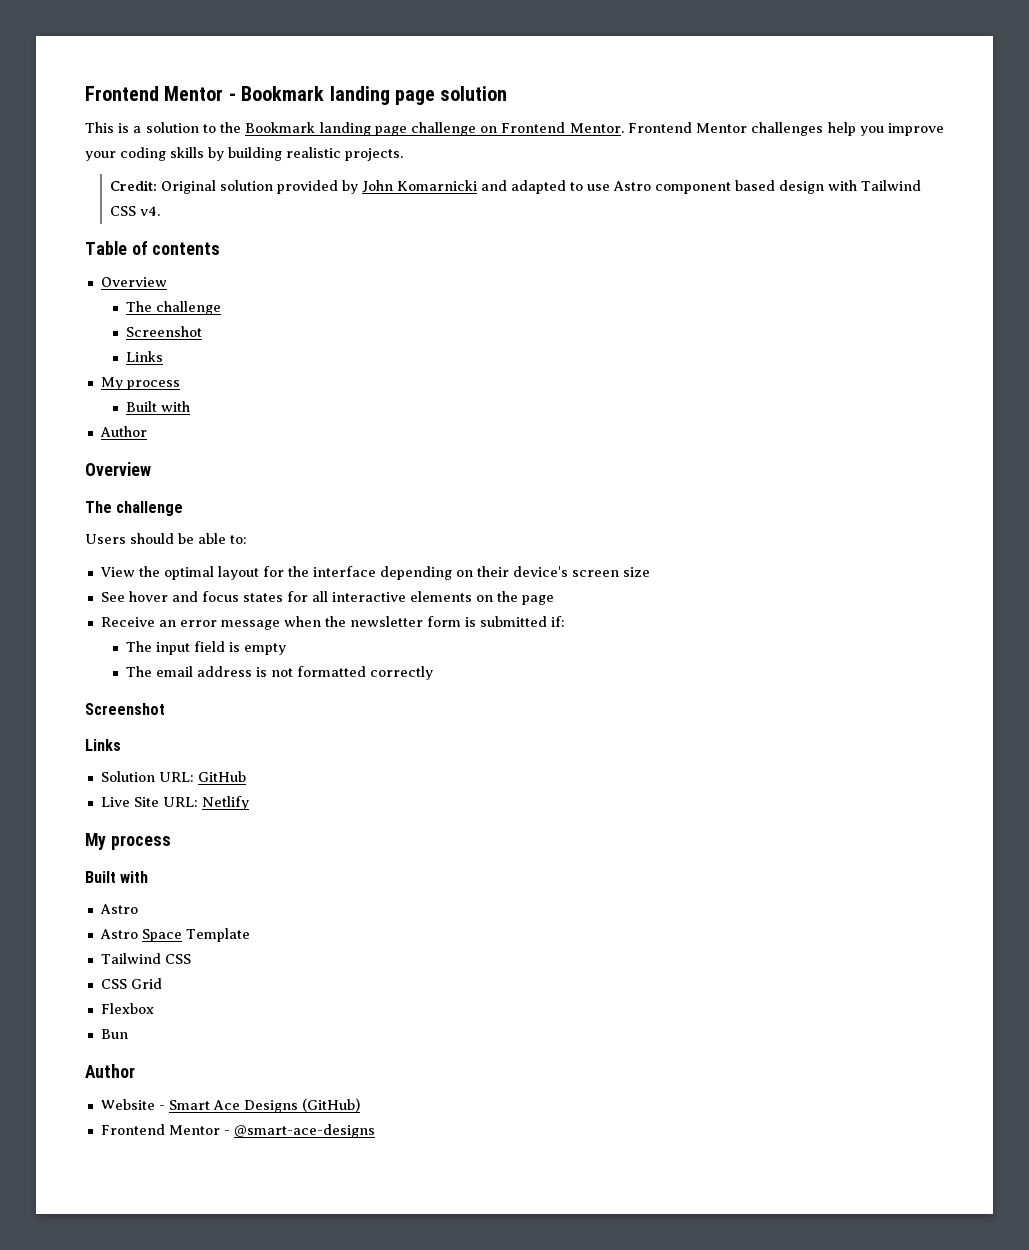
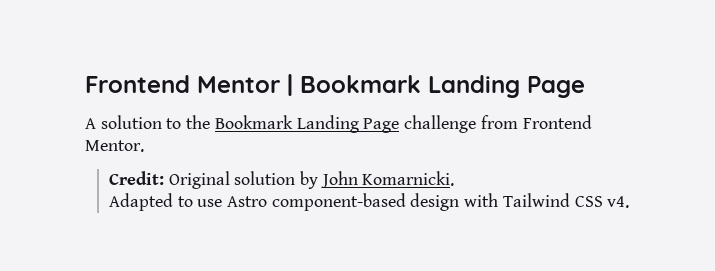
- Frontend Mentor - Bookmark landing page solution
- This is a solution to the Bookmark landing page challenge on Frontend Mentor. Frontend Mentor challenges help you improve your coding skills by building realistic projects.
+ Frontend Mentor | Bookmark Landing Page
+ A solution to the Bookmark Landing Page challenge from Frontend Mentor.
- Credit: Original solution provided by John Komarnicki and adapted to use Astro component based design with Tailwind CSS v4.
+ Credit: Original solution by John Komarnicki.
+ Adapted to use Astro component-based design with Tailwind CSS v4.
- Table of contents
- Overview
- The challenge
- Screenshot
- Links
- My process
- Built with
- Author
- Overview
- The challenge
- Users should be able to:
- View the optimal layout for the interface depending on their device's screen size
- See hover and focus states for all interactive elements on the page
- Receive an error message when the newsletter form is submitted if:
- The input field is empty
- The email address is not formatted correctly
- Screenshot
- Links
- Solution URL: GitHub
- Live Site URL: Netlify
- My process
- Built with
- Astro
- Astro Space Template
- Tailwind CSS
- CSS Grid
- Flexbox
- Bun
- Author
- Website - Smart Ace Designs (GitHub)
- Frontend Mentor - @smart-ace-designs

